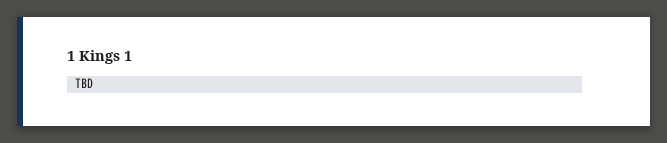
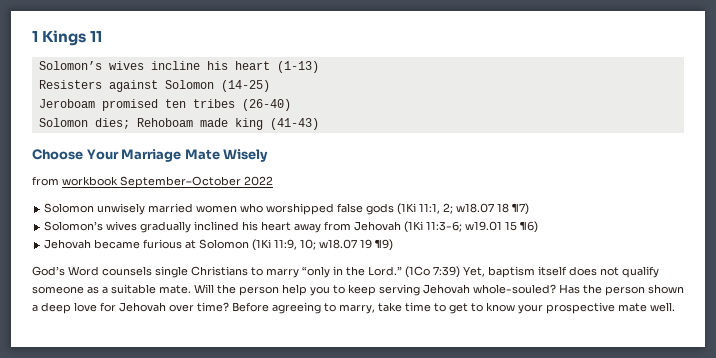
- 1 Kings 1
- TBD
+ 1 Kings 11
+ Solomon’s wives incline his heart (1-13)
+ Resisters against Solomon (14-25)
+ Jeroboam promised ten tribes (26-40)
+ Solomon dies; Rehoboam made king (41-43)
+ Choose Your Marriage Mate Wisely
+ from workbook September–October 2022
+ Solomon unwisely married women who worshipped false gods (1Ki 11:1, 2; w18.07 18 ¶7)
+ Solomon’s wives gradually inclined his heart away from Jehovah (1Ki 11:3-6; w19.01 15 ¶6)
+ Jehovah became furious at Solomon (1Ki 11:9, 10; w18.07 19 ¶9)
+ God’s Word counsels single Christians to marry “only in the Lord.” (1Co 7:39) Yet, baptism itself does not qualify someone as a suitable mate. Will the person help you to keep serving Jehovah whole-souled? Has the person shown a deep love for Jehovah over time? Before agreeing to marry, take time to get to know your prospective mate well.

